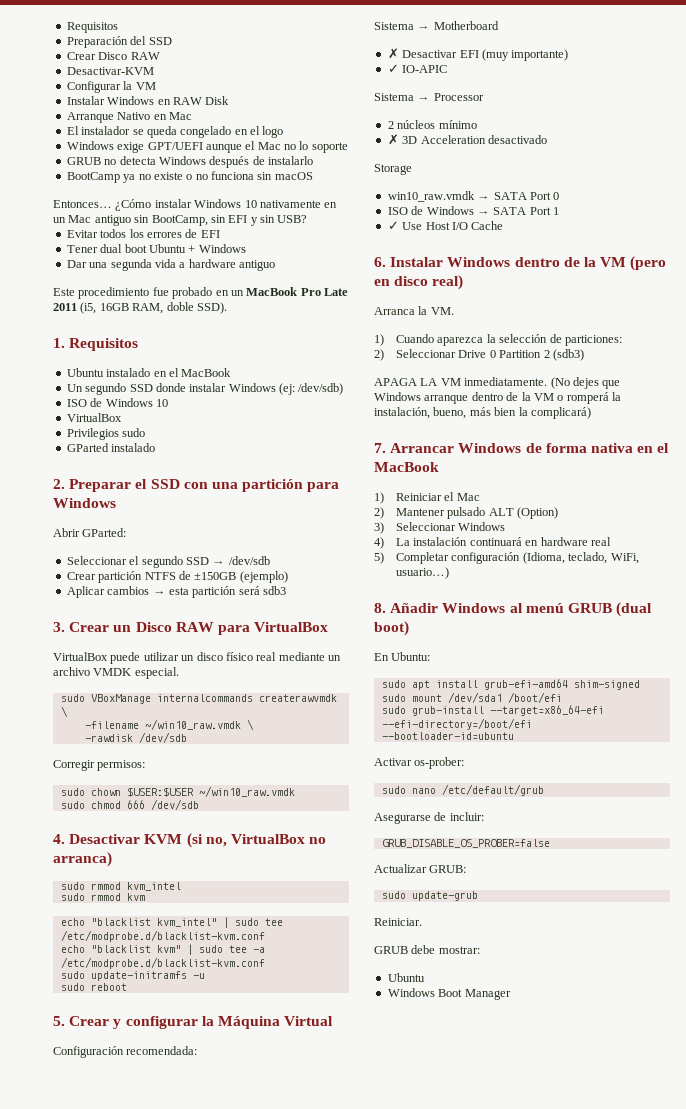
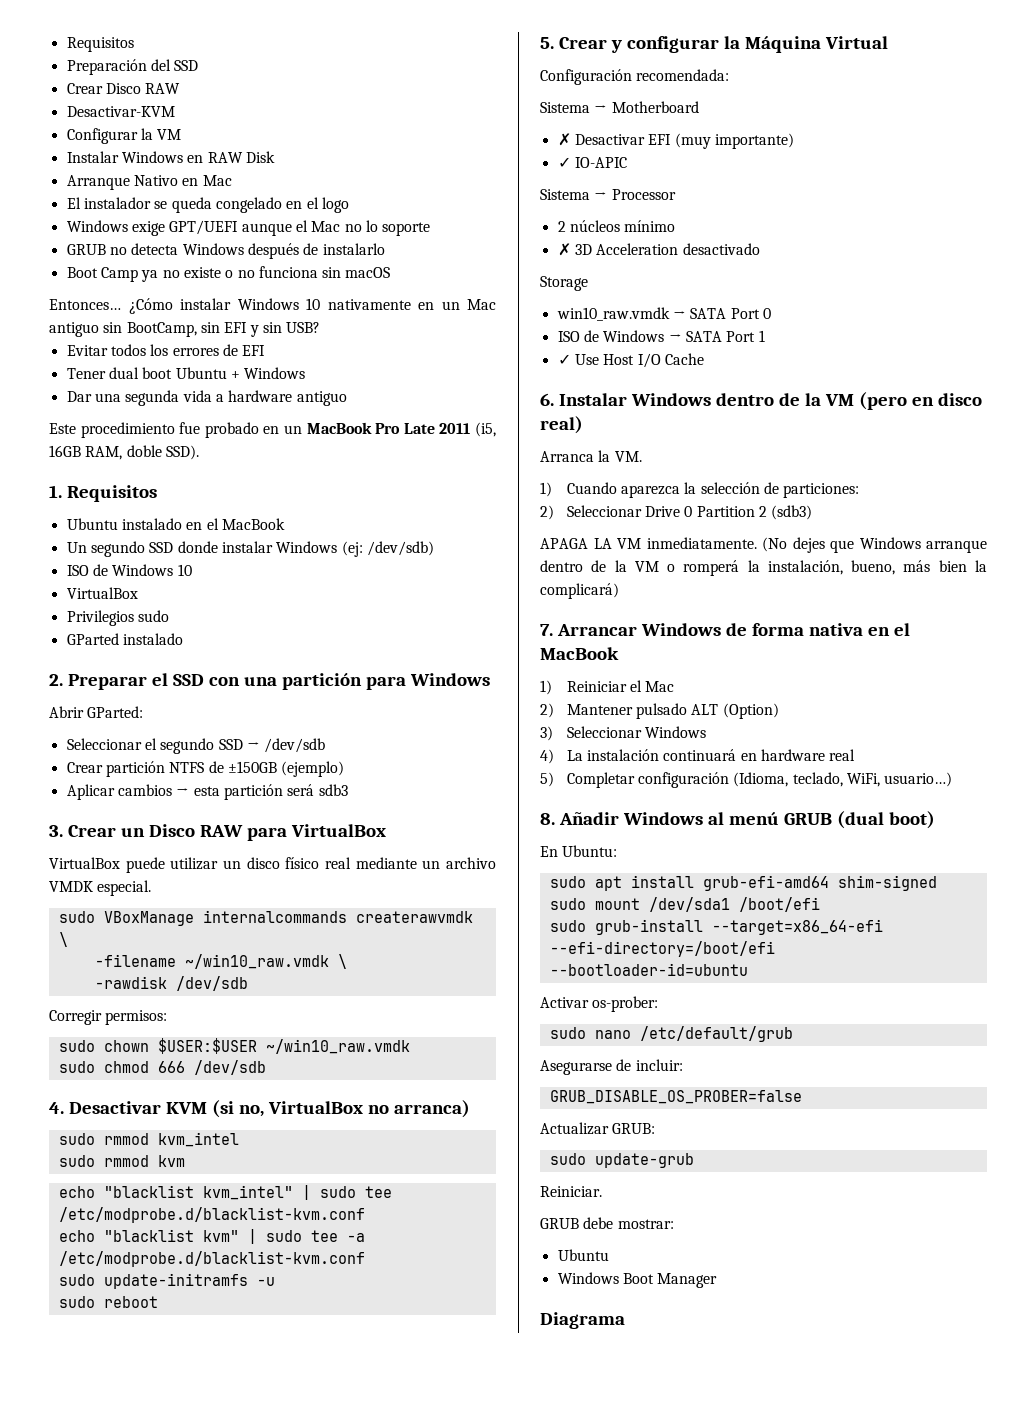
- BootCamp ya no existe o no funciona sin macOS
+ Boot Camp ya no existe o no funciona sin macOS
+ Diagrama

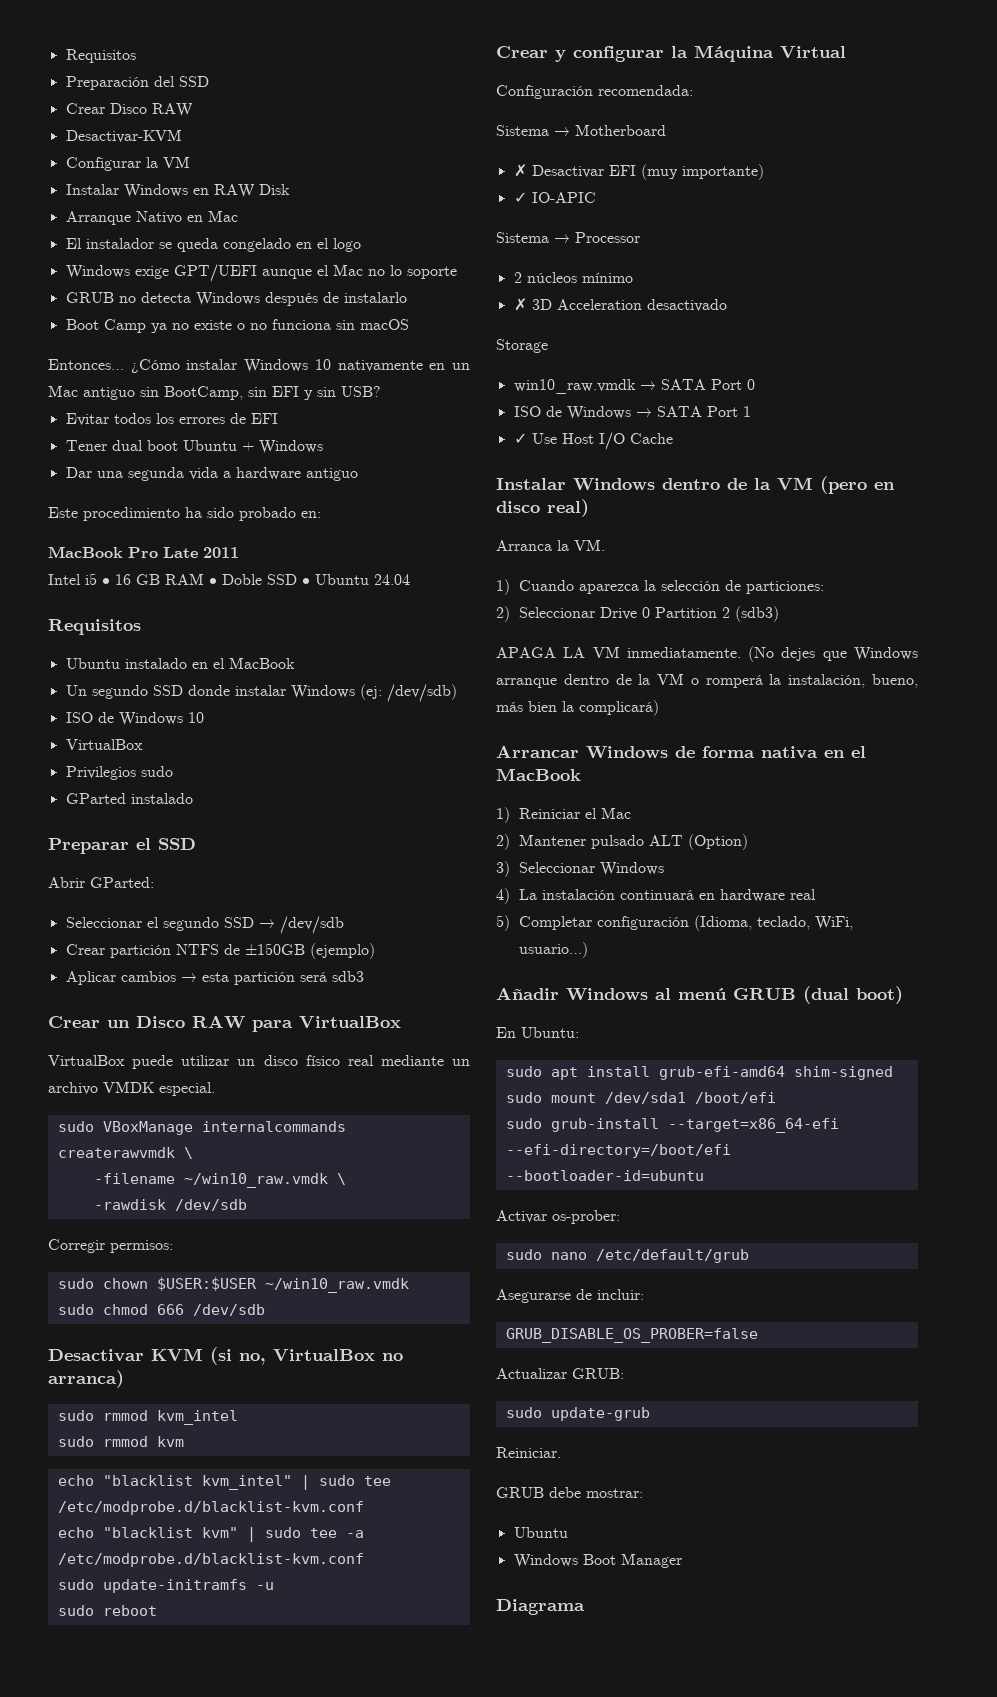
- Este procedimiento fue probado en un MacBook Pro Late 2011 (i5, 16GB RAM, doble SSD).
- 1. Requisitos
+ Este procedimiento ha sido probado en:
+ MacBook Pro Late 2011
+ Intel i5 • 16 GB RAM • Doble SSD • Ubuntu 24.04
+ Requisitos
- 2. Preparar el SSD con una partición para Windows
+ Preparar el SSD
- 3. Crear un Disco RAW para VirtualBox
+ Crear un Disco RAW para VirtualBox
- 4. Desactivar KVM (si no, VirtualBox no arranca)
+ Desactivar KVM (si no, VirtualBox no arranca)
- 5. Crear y configurar la Máquina Virtual
+ Crear y configurar la Máquina Virtual
- 6. Instalar Windows dentro de la VM (pero en disco real)
+ Instalar Windows dentro de la VM (pero en disco real)
- 7. Arrancar Windows de forma nativa en el MacBook
+ Arrancar Windows de forma nativa en el MacBook
- 8. Añadir Windows al menú GRUB (dual boot)
+ Añadir Windows al menú GRUB (dual boot)

